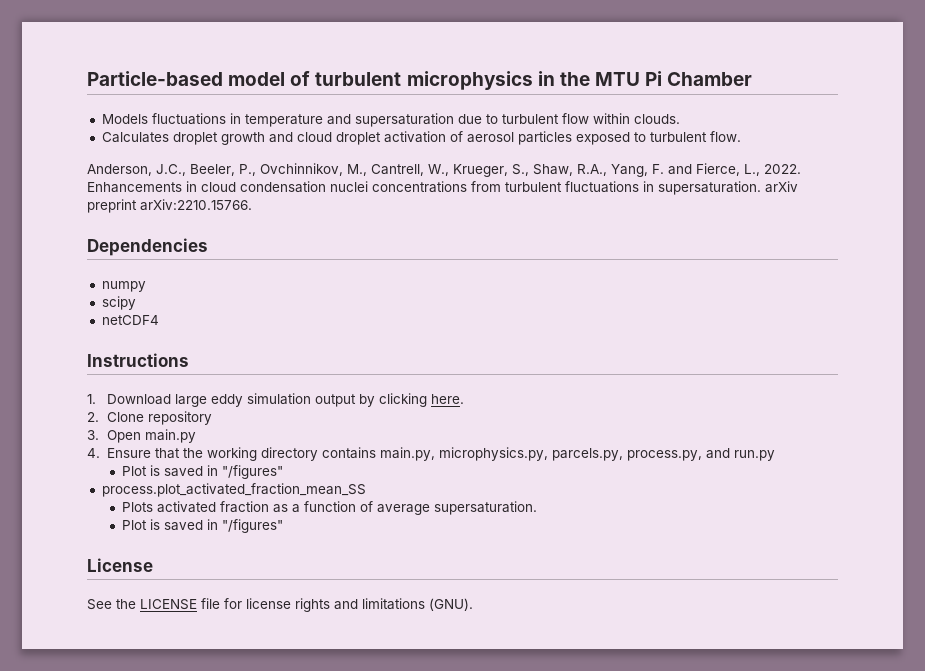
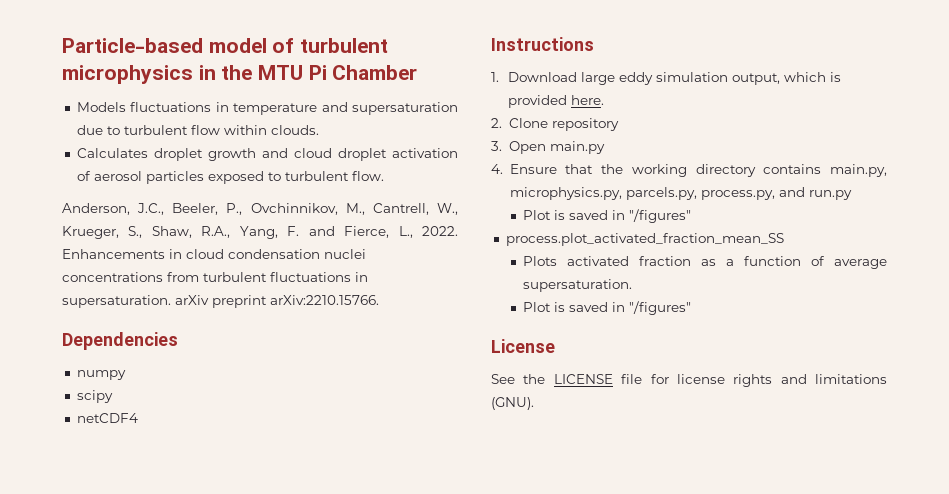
- 1. Download large eddy simulation output by clicking here.
+ 1. Download large eddy simulation output, which is provided here.

